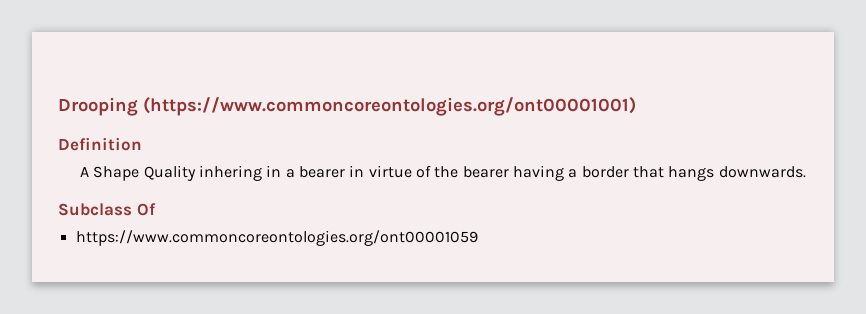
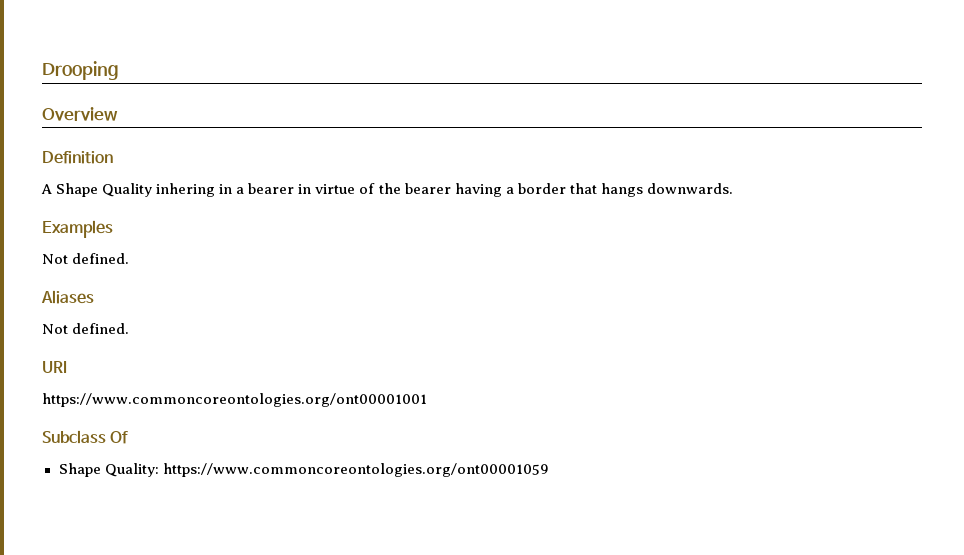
- Drooping (https://www.commoncoreontologies.org/ont00001001)
+ Drooping
+ Overview
+ Examples
+ Not defined.
+ Aliases
+ Not defined.
+ URI
+ https://www.commoncoreontologies.org/ont00001001
- https://www.commoncoreontologies.org/ont00001059
+ Shape Quality: https://www.commoncoreontologies.org/ont00001059

